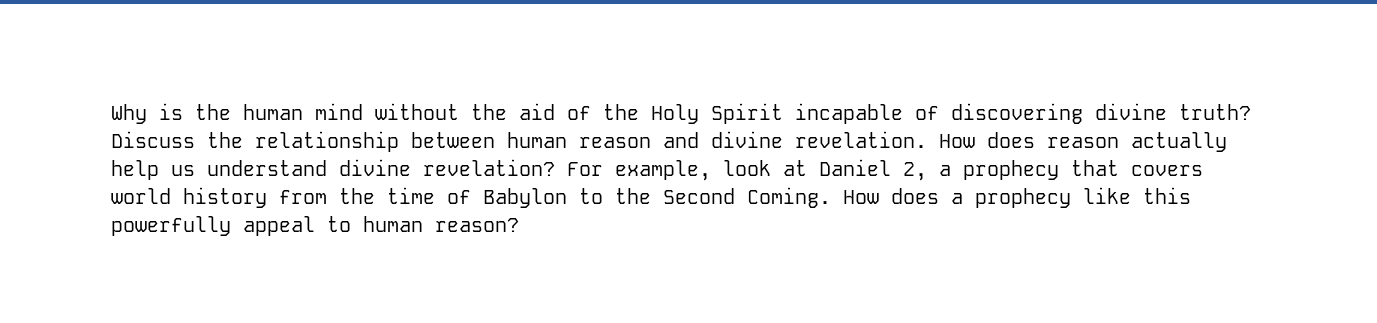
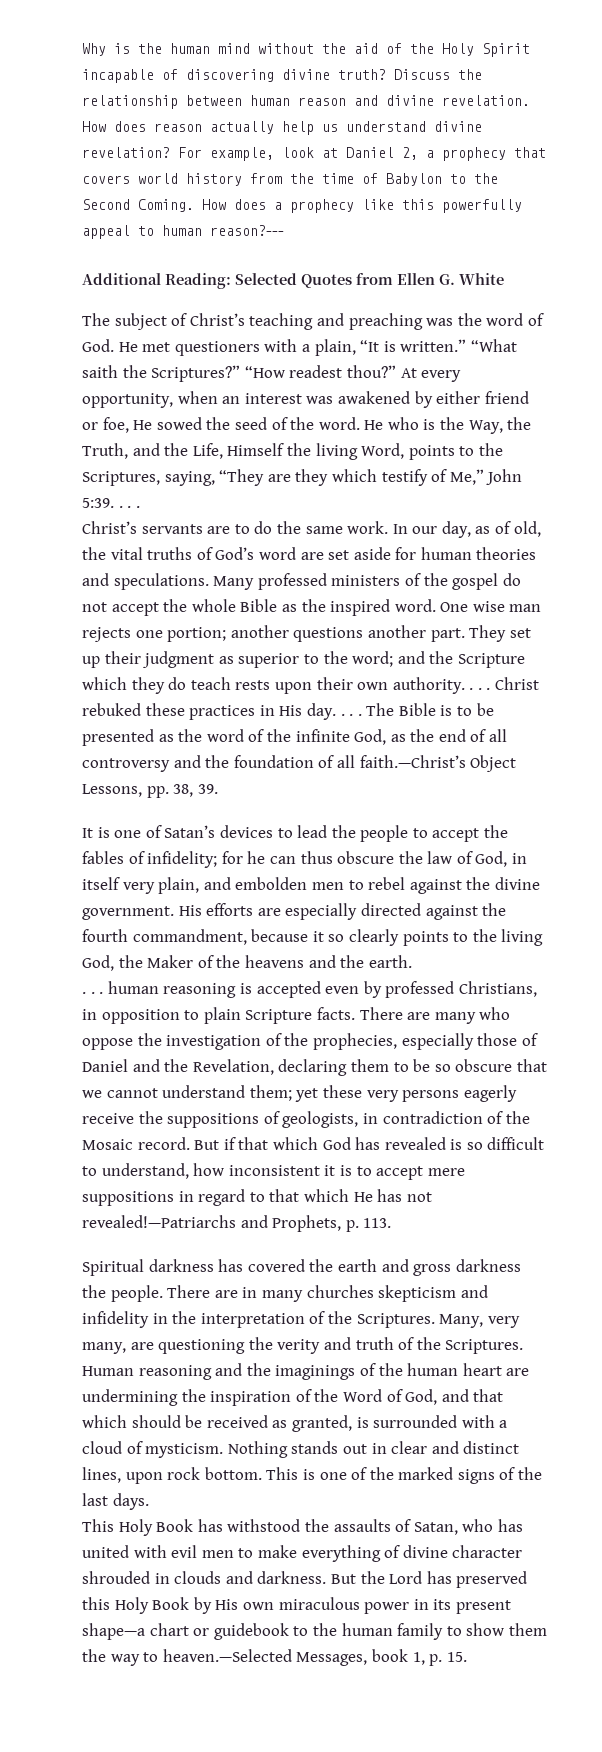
- How does a prophecy like this powerfully appeal to human reason?
+ How does a prophecy like this powerfully appeal to human reason?---
+ Additional Reading: Selected Quotes from Ellen G. White
+ The subject of Christ’s teaching and preaching was the word of God. He met questioners with a plain, “It is written.” “What saith the Scriptures?” “How readest thou?” At every opportunity, when an interest was awakened by either friend or foe, He sowed the seed of the word. He who is the Way, the Truth, and the Life, Himself the living Word, points to the Scriptures, saying, “They are they which testify of Me,” John 5:39. . . .
+ Christ’s servants are to do the same work. In our day, as of old, the vital truths of God’s word are set aside for human theories and speculations. Many professed ministers of the gospel do not accept the whole Bible as the inspired word. One wise man rejects one portion; another questions another part. They set up their judgment as superior to the word; and the Scripture which they do teach rests upon their own authority. . . . Christ rebuked these practices in His day. . . . The Bible is to be presented as the word of the infinite God, as the end of all controversy and the foundation of all faith.—Christ’s Object Lessons, pp. 38, 39.
+ It is one of Satan’s devices to lead the people to accept the fables of infidelity; for he can thus obscure the law of God, in itself very plain, and embolden men to rebel against the divine government. His efforts are especially directed against the fourth commandment, because it so clearly points to the living God, the Maker of the heavens and the earth.
+ . . . human reasoning is accepted even by professed Christians, in opposition to plain Scripture facts. There are many who oppose the investigation of the prophecies, especially those of Daniel and the Revelation, declaring them to be so obscure that we cannot understand them; yet these very persons eagerly receive the suppositions of geologists, in contradiction of the Mosaic record. But if that which God has revealed is so difficult to understand, how inconsistent it is to accept mere suppositions in regard to that which He has not revealed!—Patriarchs and Prophets, p. 113.
+ Spiritual darkness has covered the earth and gross darkness the people. There are in many churches skepticism and infidelity in the interpretation of the Scriptures. Many, very many, are questioning the verity and truth of the Scriptures. Human reasoning and the imaginings of the human heart are undermining the inspiration of the Word of God, and that which should be received as granted, is surrounded with a cloud of mysticism. Nothing stands out in clear and distinct lines, upon rock bottom. This is one of the marked signs of the last days.
+ This Holy Book has withstood the assaults of Satan, who has united with evil men to make everything of divine character shrouded in clouds and darkness. But the Lord has preserved this Holy Book by His own miraculous power in its present shape—a chart or guidebook to the human family to show them the way to heaven.—Selected Messages, book 1, p. 15.

